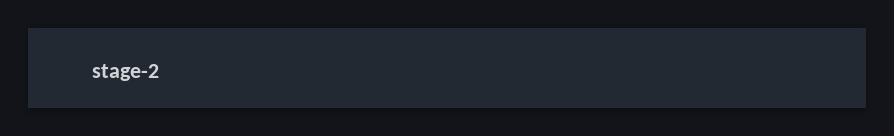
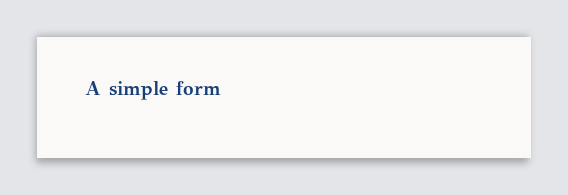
- stage-2
+ A simple form

